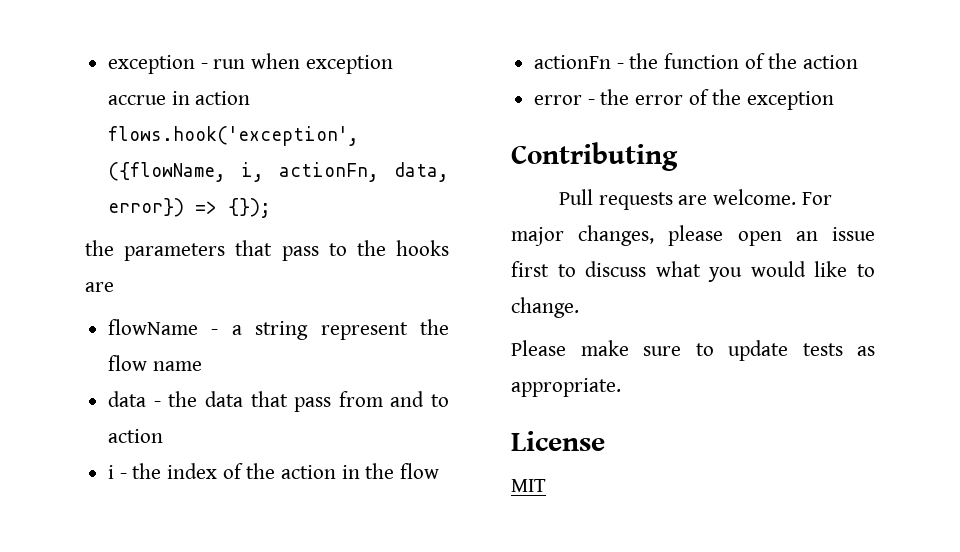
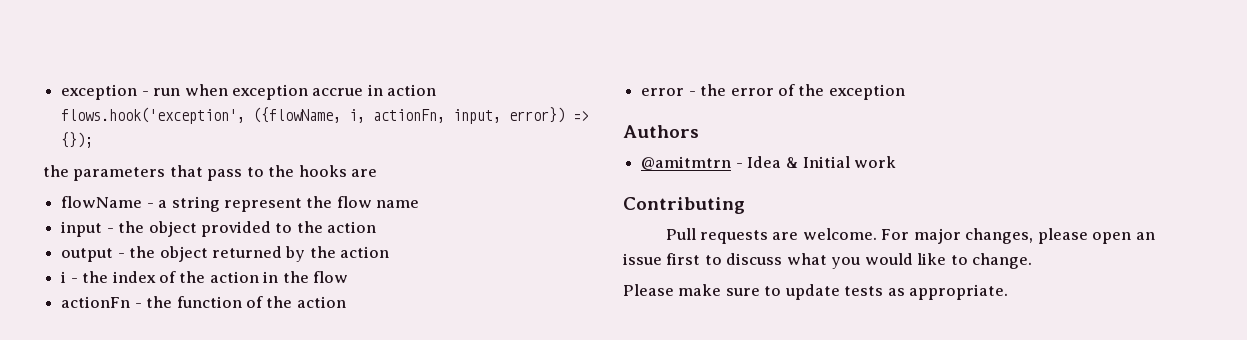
- exception - run when exception accrue in action flows.hook('exception', ({flowName, i, actionFn, data, error}) => {});
+ exception - run when exception accrue in action flows.hook('exception', ({flowName, i, actionFn, input, error}) => {});
- data - the data that pass from and to action
+ input - the object provided to the action
+ output - the object returned by the action
+ Authors
+ @amitmtrn - Idea & Initial work
- License
- MIT

